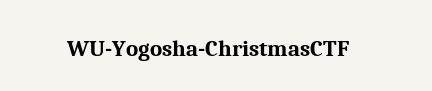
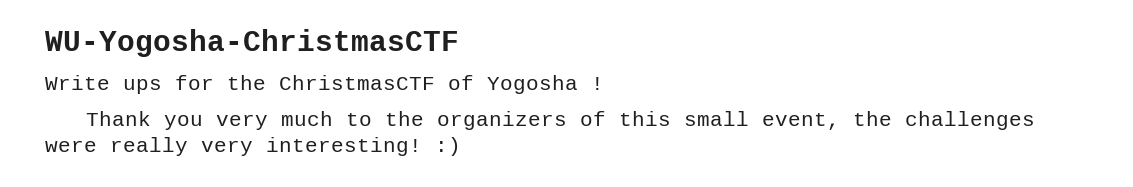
+ Write ups for the ChristmasCTF of Yogosha !
+ Thank you very much to the organizers of this small event, the challenges were really very interesting! :)

